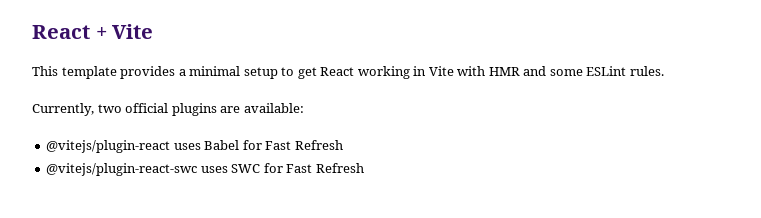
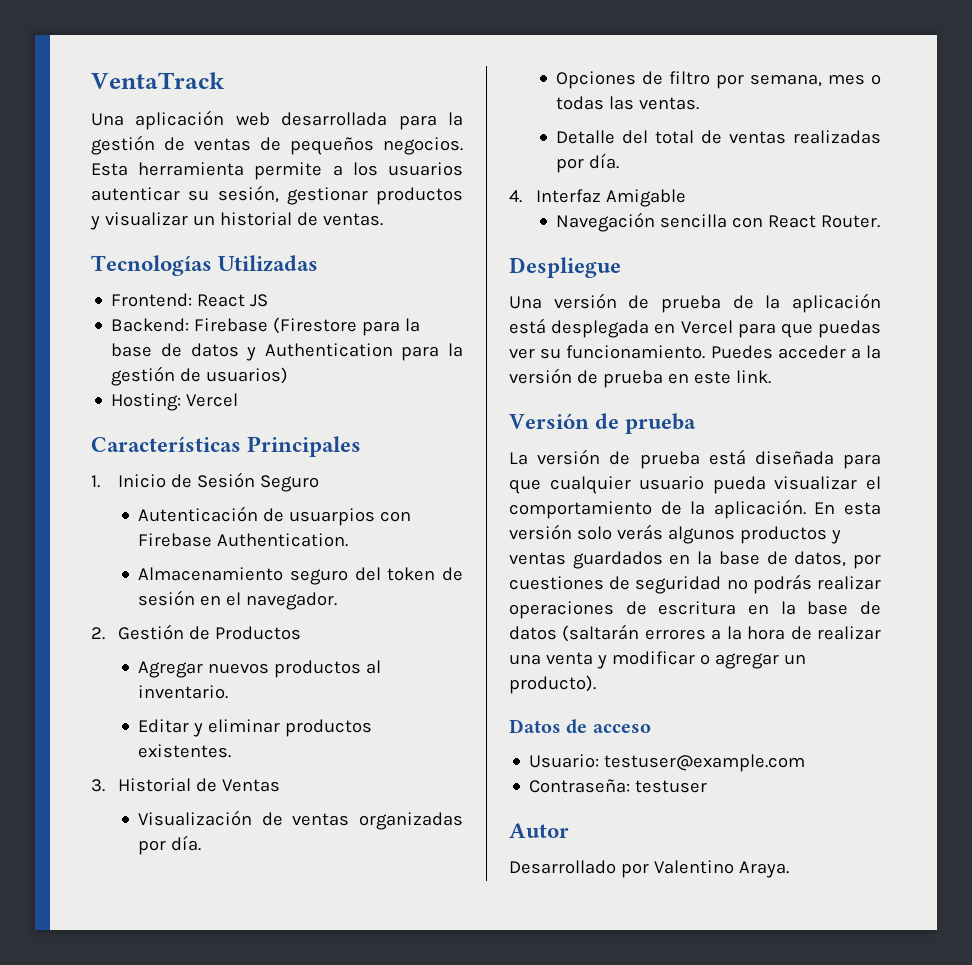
- React + Vite
- This template provides a minimal setup to get React working in Vite with HMR and some ESLint rules.
- Currently, two official plugins are available:
- @vitejs/plugin-react uses Babel for Fast Refresh
- @vitejs/plugin-react-swc uses SWC for Fast Refresh
+ VentaTrack
+ Una aplicación web desarrollada para la gestión de ventas de pequeños negocios. Esta herramienta permite a los usuarios autenticar su sesión, gestionar productos y visualizar un historial de ventas.
+ Tecnologías Utilizadas
+ Frontend: React JS
+ Backend: Firebase (Firestore para la base de datos y Authentication para la gestión de usuarios)
+ Hosting: Vercel
+ Características Principales
+ 1. Inicio de Sesión Seguro
+ Autenticación de usuarpios con Firebase Authentication.
+ Almacenamiento seguro del token de sesión en el navegador.
+ 2. Gestión de Productos
+ Agregar nuevos productos al inventario.
+ Editar y eliminar productos existentes.
+ 3. Historial de Ventas
+ Visualización de ventas organizadas por día.
+ Opciones de filtro por semana, mes o todas las ventas.
+ Detalle del total de ventas realizadas por día.
+ 4. Interfaz Amigable
+ Navegación sencilla con React Router.
+ Despliegue
+ Una versión de prueba de la aplicación está desplegada en Vercel para que puedas ver su funcionamiento. Puedes acceder a la versión de prueba en este link.
+ Versión de prueba
+ La versión de prueba está diseñada para que cualquier usuario pueda visualizar el comportamiento de la aplicación. En esta versión solo verás algunos productos y ventas guardados en la base de datos, por cuestiones de seguridad no podrás realizar operaciones de escritura en la base de datos (saltarán errores a la hora de realizar una venta y modificar o agregar un producto).
+ Datos de acceso
+ Usuario: testuser@example.com
+ Contraseña: testuser
+ Autor
+ Desarrollado por Valentino Araya.

